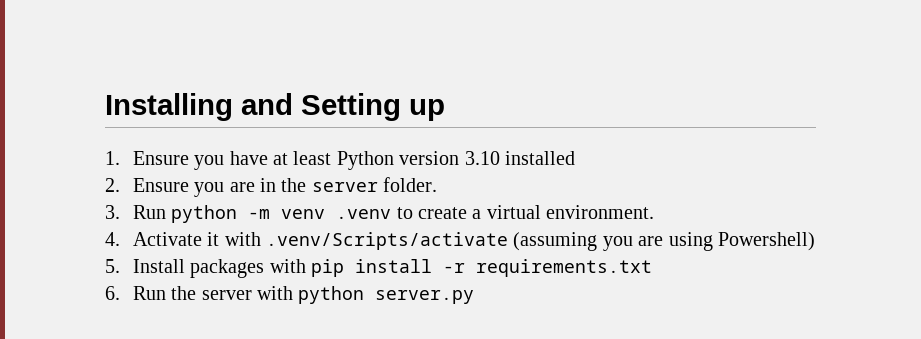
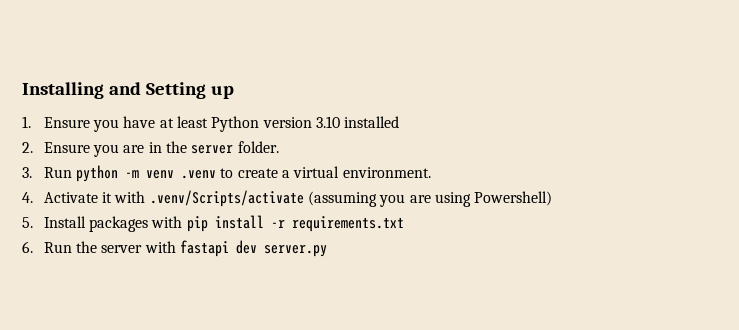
- 6. Run the server with python server.py
+ 6. Run the server with fastapi dev server.py

